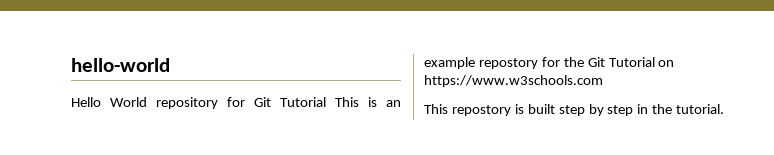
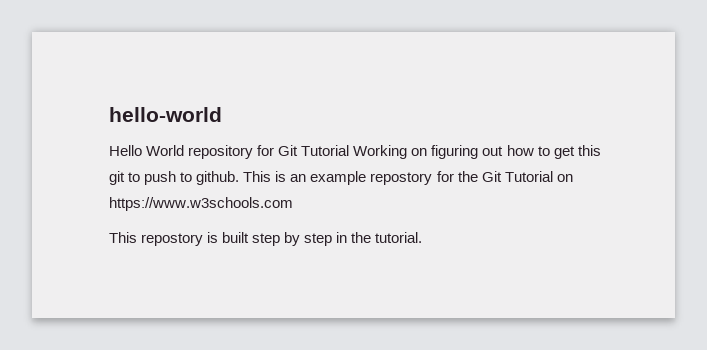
- Hello World repository for Git Tutorial This is an example repostory for the Git Tutorial on https://www.w3schools.com
+ Hello World repository for Git Tutorial Working on figuring out how to get this git to push to github. This is an example repostory for the Git Tutorial on https://www.w3schools.com

